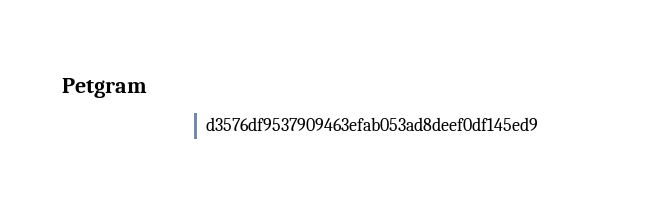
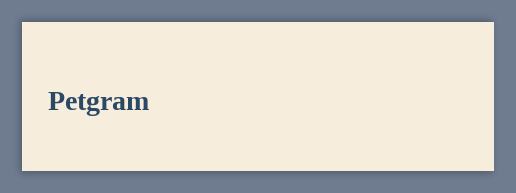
- d3576df9537909463efab053ad8deef0df145ed9

